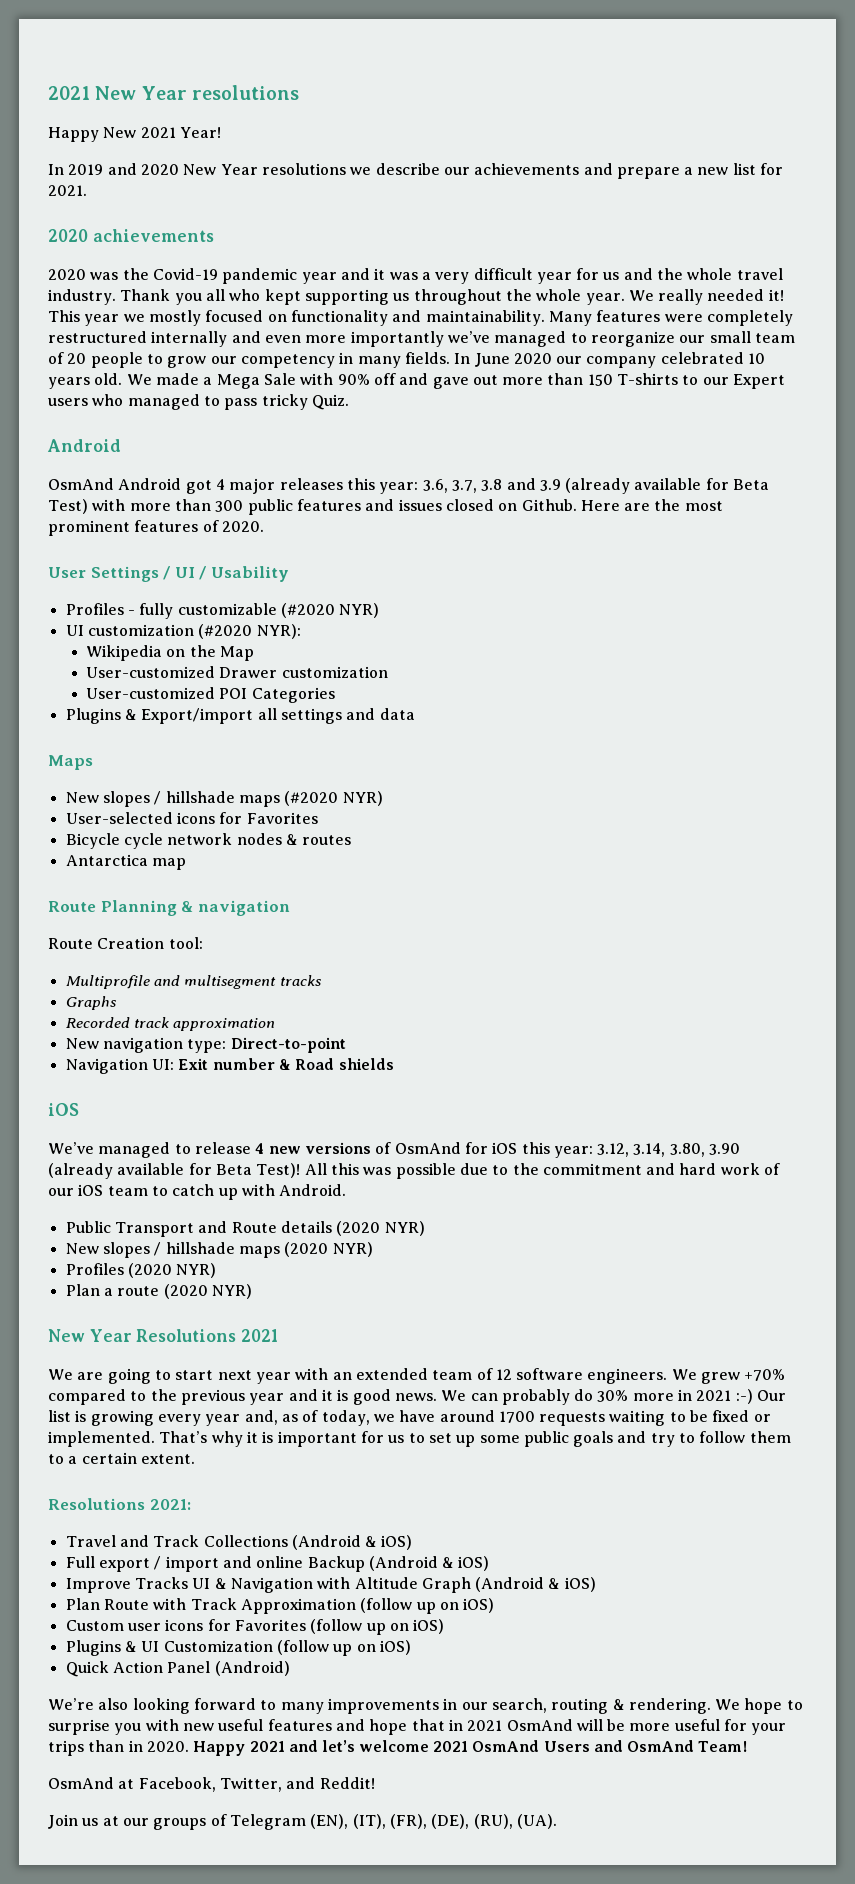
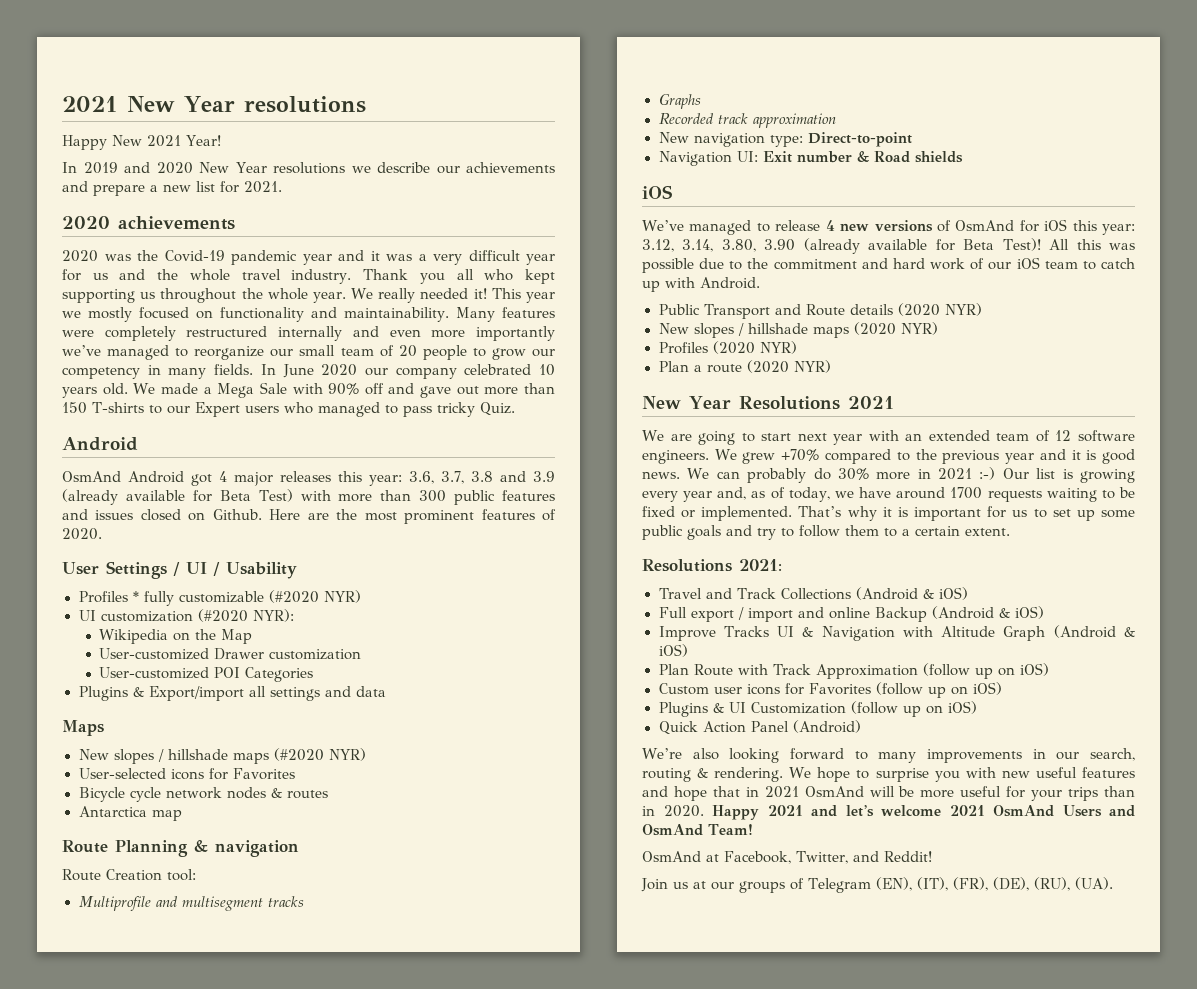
- Profiles - fully customizable (#2020 NYR)
+ Profiles * fully customizable (#2020 NYR)

